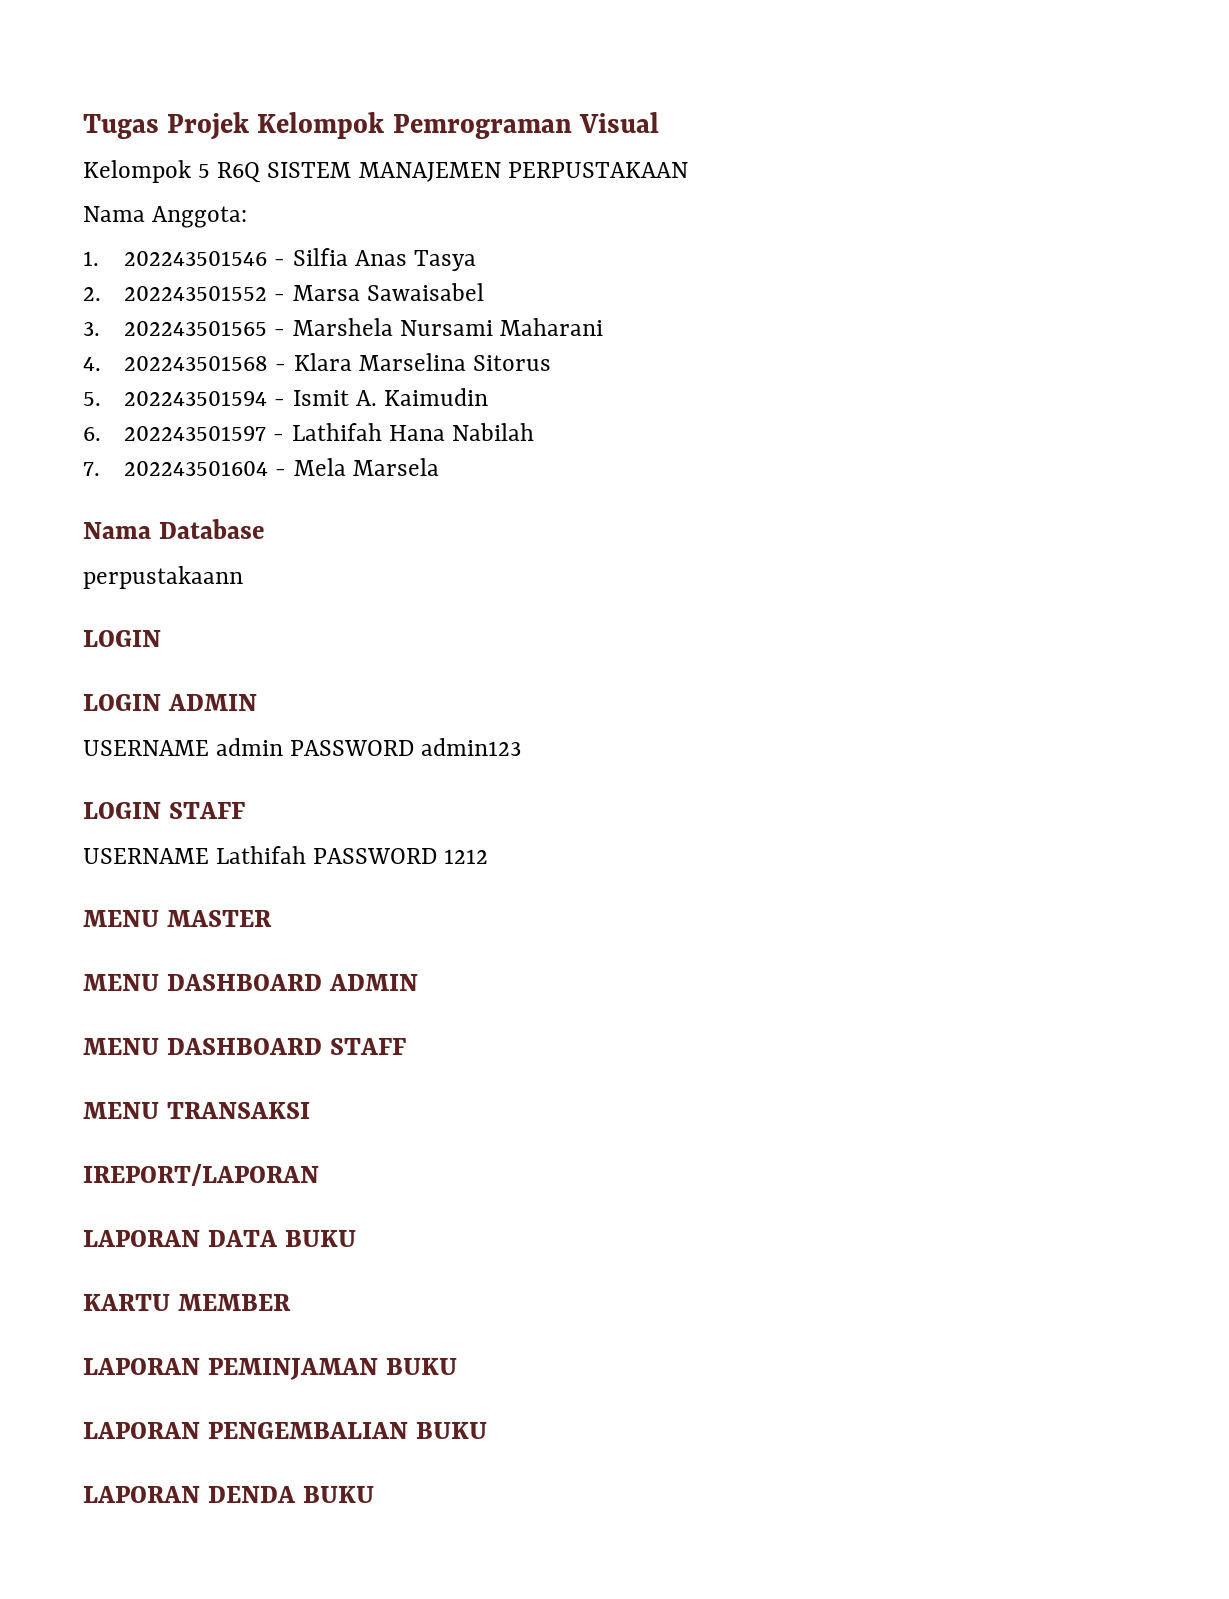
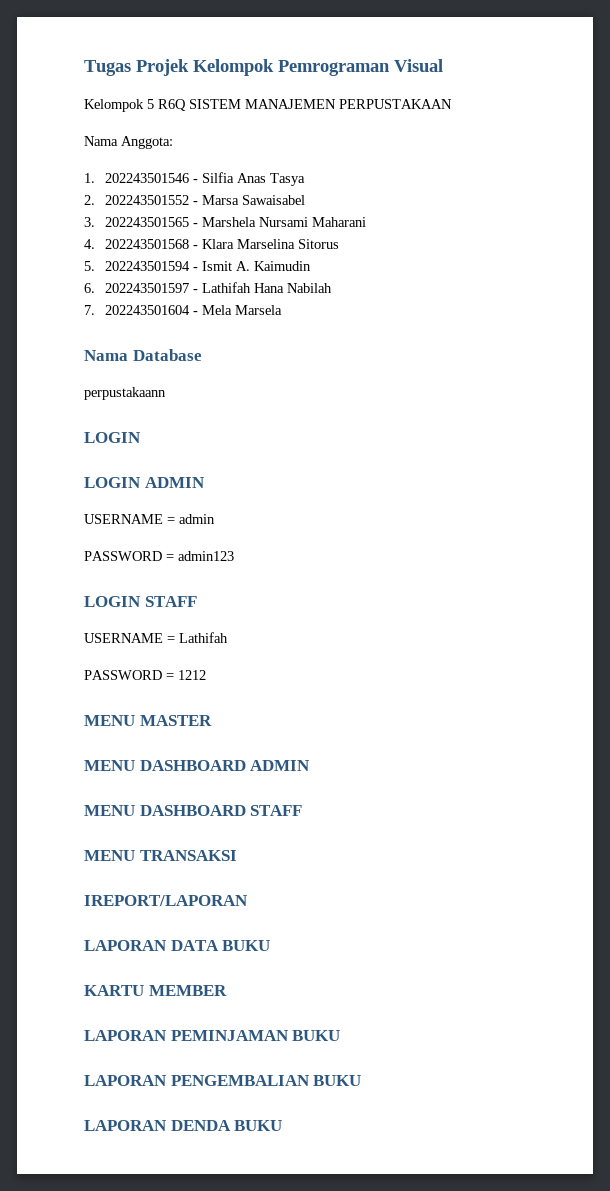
- USERNAME admin PASSWORD admin123
+ USERNAME = admin
+ PASSWORD = admin123
- USERNAME Lathifah PASSWORD 1212
+ USERNAME = Lathifah
+ PASSWORD = 1212

